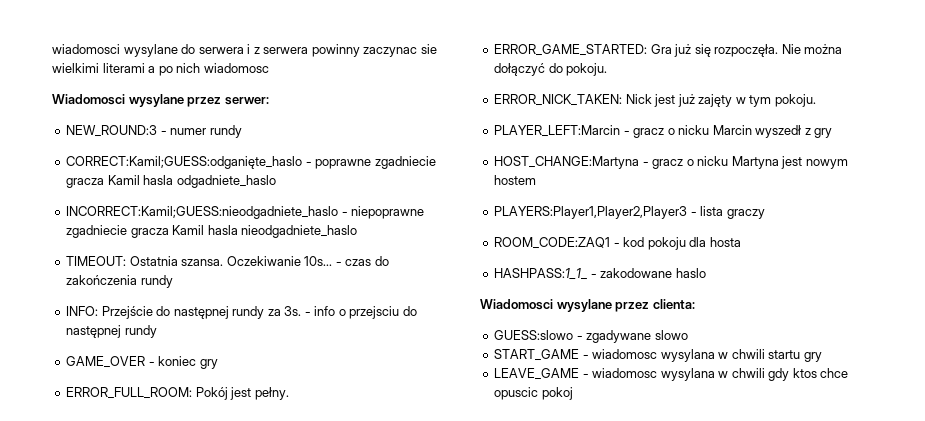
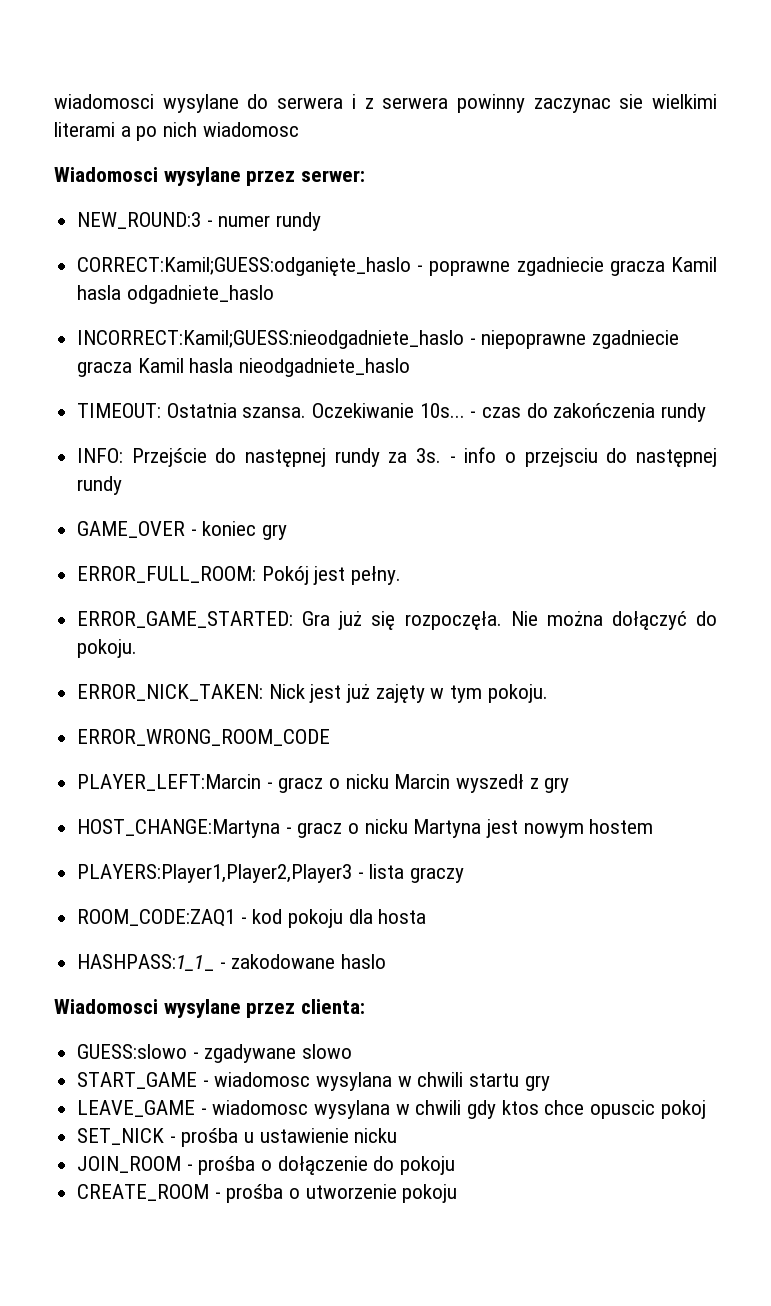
+ ERROR_WRONG_ROOM_CODE
+ SET_NICK - prośba u ustawienie nicku
+ JOIN_ROOM - prośba o dołączenie do pokoju
+ CREATE_ROOM - prośba o utworzenie pokoju

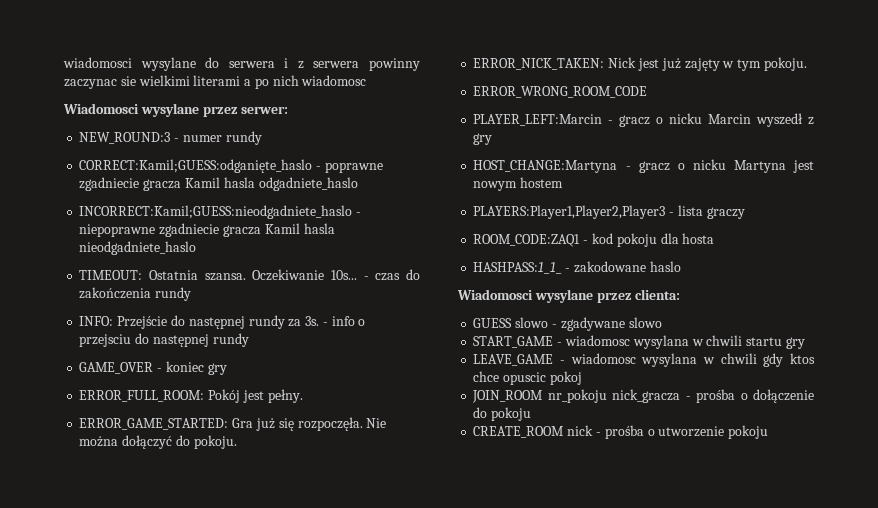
- GUESS:slowo - zgadywane slowo
+ GUESS slowo - zgadywane slowo
- SET_NICK - prośba u ustawienie nicku
- JOIN_ROOM - prośba o dołączenie do pokoju
+ JOIN_ROOM nr_pokoju nick_gracza - prośba o dołączenie do pokoju
- CREATE_ROOM - prośba o utworzenie pokoju
+ CREATE_ROOM nick - prośba o utworzenie pokoju

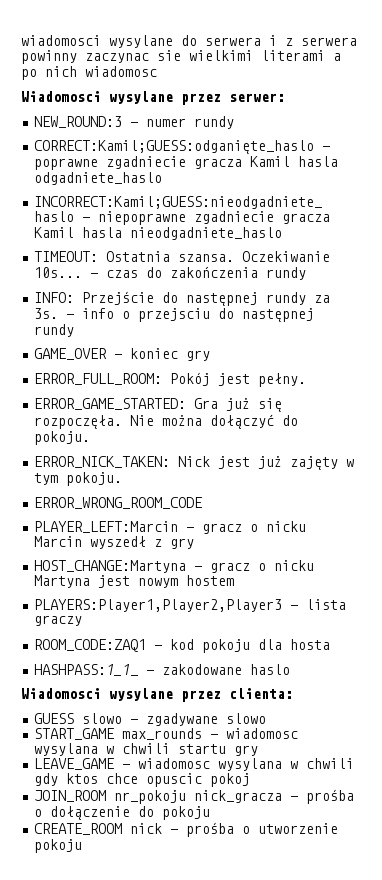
- START_GAME - wiadomosc wysylana w chwili startu gry
+ START_GAME max_rounds - wiadomosc wysylana w chwili startu gry

